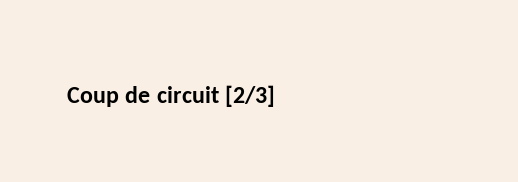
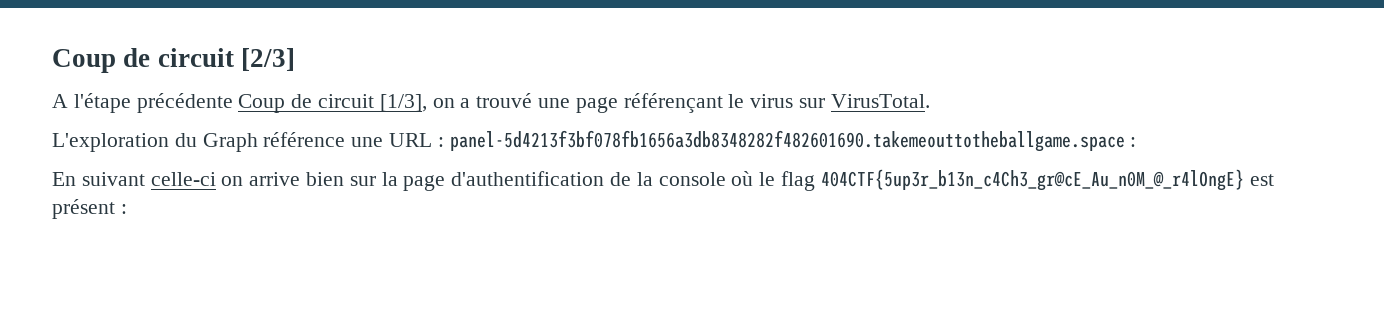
+ A l'étape précédente Coup de circuit [1/3], on a trouvé une page référençant le virus sur VirusTotal.
+ L'exploration du Graph référence une URL : panel-5d4213f3bf078fb1656a3db8348282f482601690.takemeouttotheballgame.space :
+ En suivant celle-ci on arrive bien sur la page d'authentification de la console où le flag 404CTF{5up3r_b13n_c4Ch3_gr@cE_Au_n0M_@_r4lOngE} est présent :

